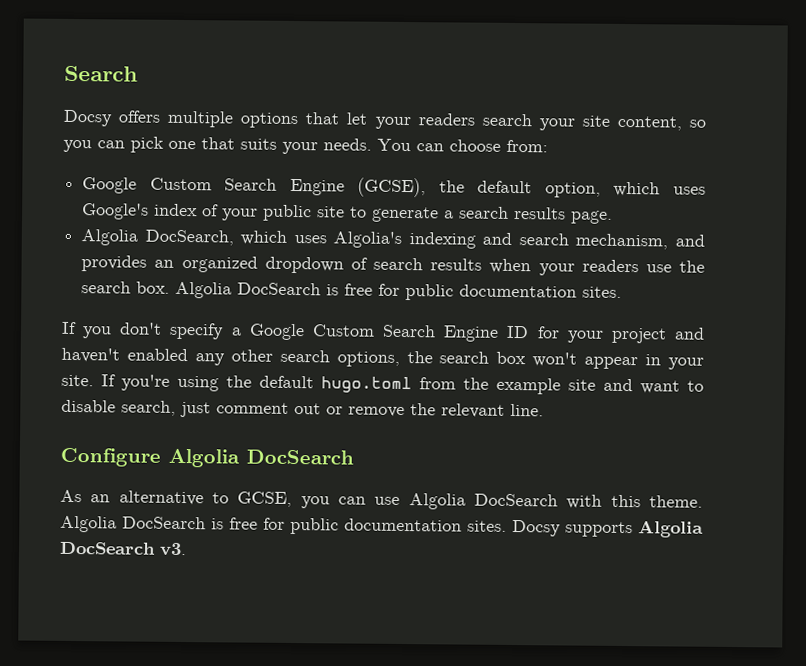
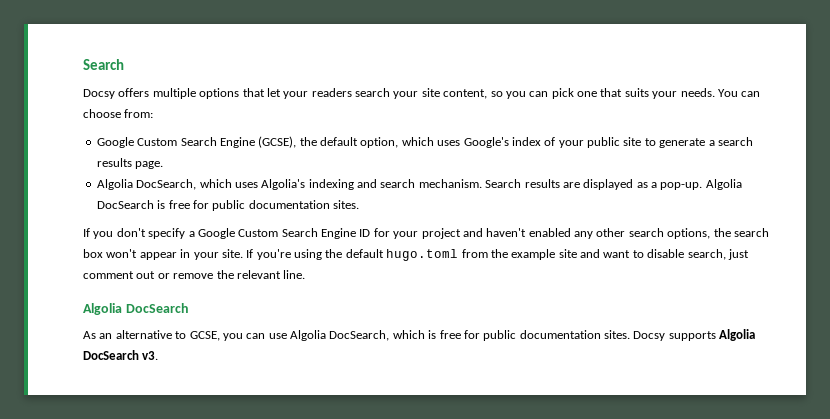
- Algolia DocSearch, which uses Algolia's indexing and search mechanism, and provides an organized dropdown of search results when your readers use the search box.
+ Algolia DocSearch, which uses Algolia's indexing and search mechanism. Search results are displayed as a pop-up.
  If you're using the default hugo.toml from the example site and want to disable search, just comment out or remove the relevant line.
- Configure Algolia DocSearch
+ Algolia DocSearch
- As an alternative to GCSE, you can use Algolia DocSearch with this theme. Algolia DocSearch is free for public documentation sites.
+ As an alternative to GCSE, you can use Algolia DocSearch, which is free for public documentation sites.

